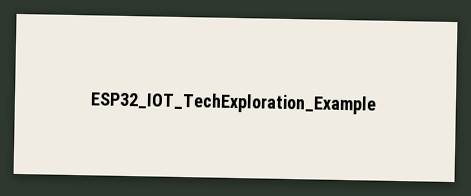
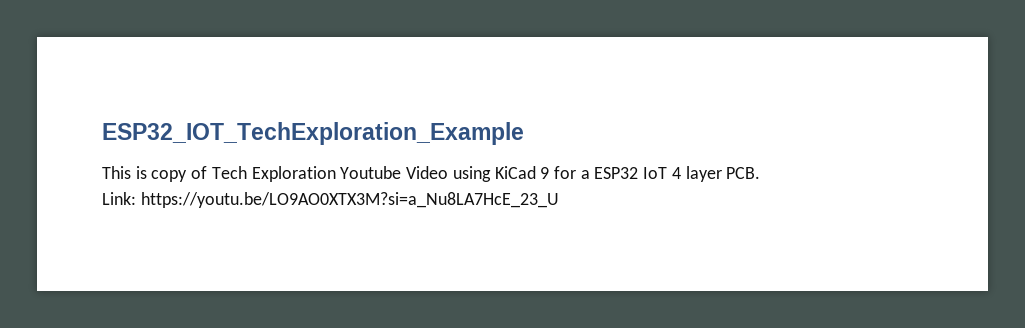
+ This is copy of Tech Exploration Youtube Video using KiCad 9 for a ESP32 IoT 4 layer PCB.
+ Link: https://youtu.be/LO9AO0XTX3M?si=a_Nu8LA7HcE_23_U

